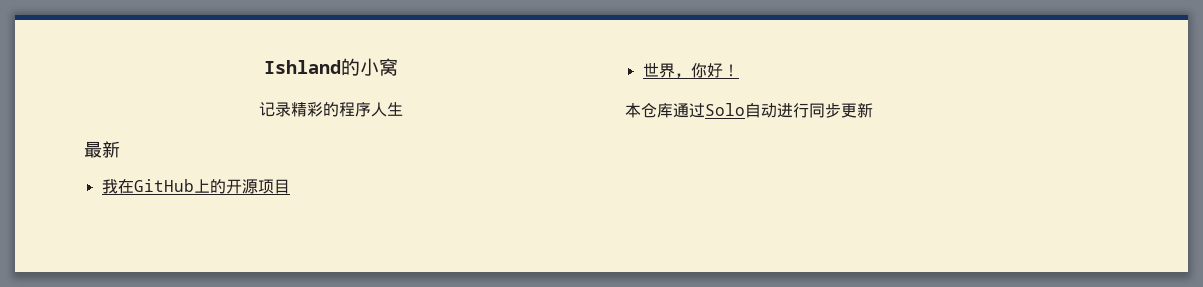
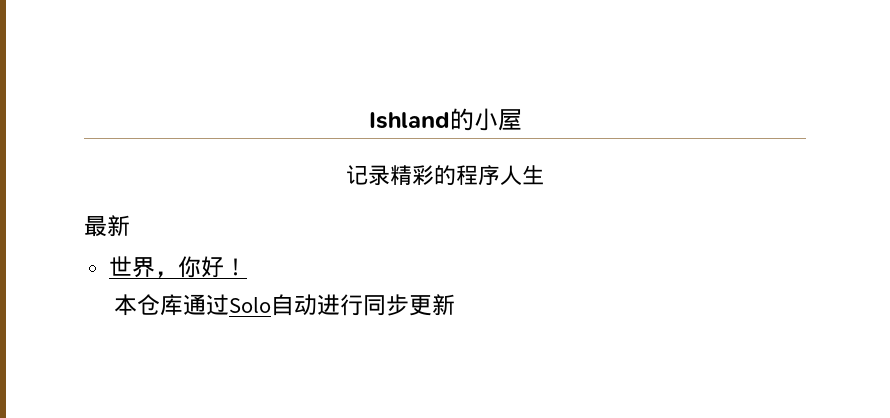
- Ishland的小窝
+ Ishland的小屋
- 我在GitHub上的开源项目

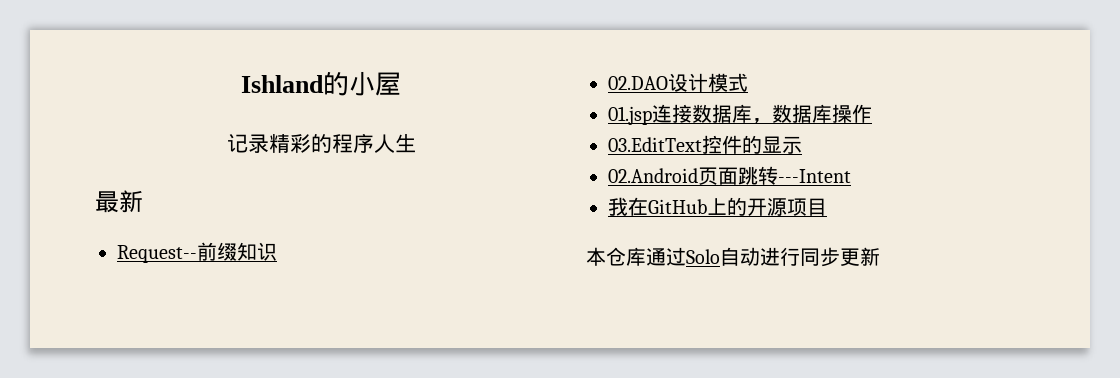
- 世界，你好！
+ Request--前缀知识
+ 02.DAO设计模式
+ 01.jsp连接数据库，数据库操作
+ 03.EditText控件的显示
+ 02.Android页面跳转---Intent
+ 我在GitHub上的开源项目

